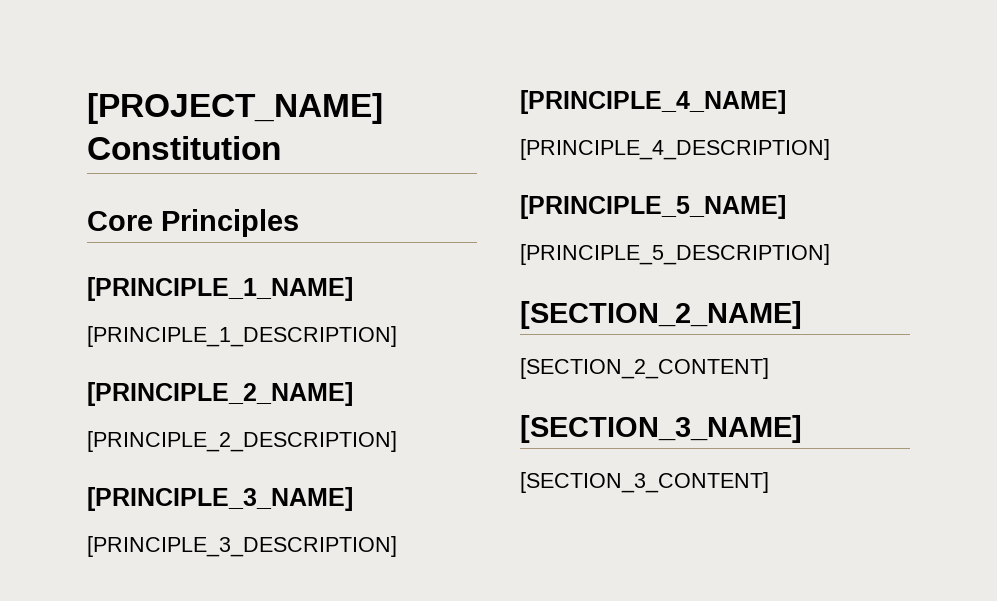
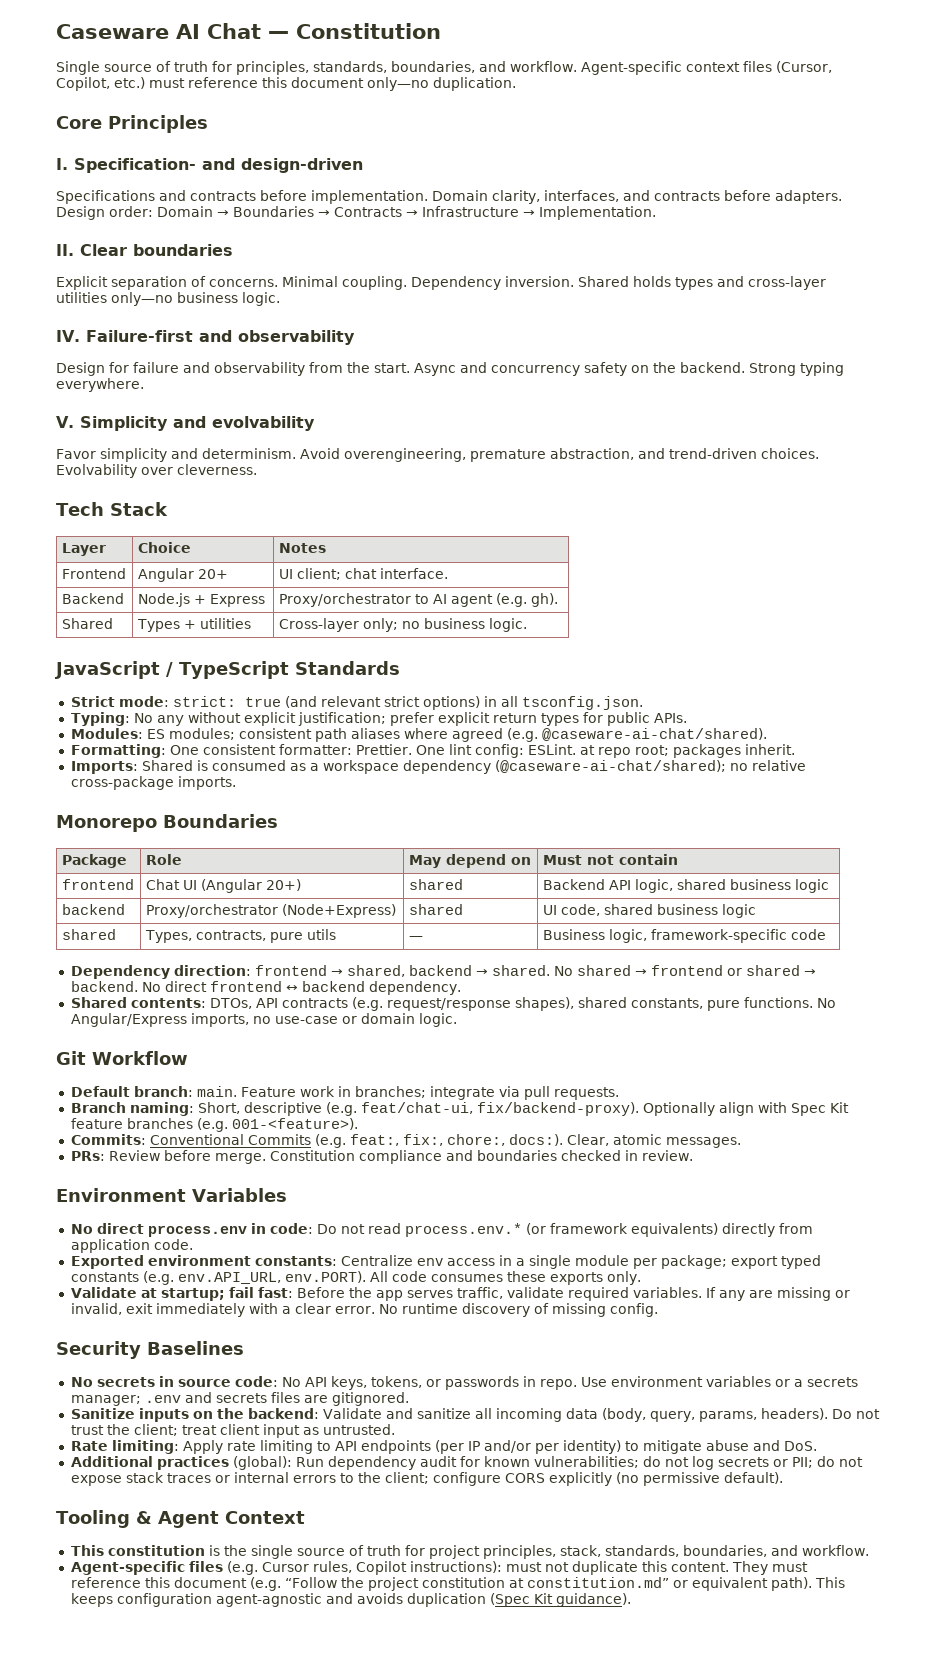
- [PROJECT_NAME] Constitution
+ Caseware AI Chat — Constitution
+ Single source of truth for principles, standards, boundaries, and workflow. Agent-specific context files (Cursor, Copilot, etc.) must reference this document only—no duplication.
  Core Principles
- [PRINCIPLE_1_NAME]
- [PRINCIPLE_1_DESCRIPTION]
- [PRINCIPLE_2_NAME]
- [PRINCIPLE_2_DESCRIPTION]
- [PRINCIPLE_3_NAME]
- [PRINCIPLE_3_DESCRIPTION]
- [PRINCIPLE_4_NAME]
- [PRINCIPLE_4_DESCRIPTION]
- [PRINCIPLE_5_NAME]
- [PRINCIPLE_5_DESCRIPTION]
- [SECTION_2_NAME]
- [SECTION_2_CONTENT]
- [SECTION_3_NAME]
- [SECTION_3_CONTENT]
+ I. Specification- and design-driven
+ Specifications and contracts before implementation. Domain clarity, interfaces, and contracts before adapters. Design order: Domain → Boundaries → Contracts → Infrastructure → Implementation.
+ II. Clear boundaries
+ Explicit separation of concerns. Minimal coupling. Dependency inversion. Shared holds types and cross-layer utilities only—no business logic.
+ IV. Failure-first and observability
+ Design for failure and observability from the start. Async and concurrency safety on the backend. Strong typing everywhere.
+ V. Simplicity and evolvability
+ Favor simplicity and determinism. Avoid overengineering, premature abstraction, and trend-driven choices. Evolvability over cleverness.
+ Tech Stack
+ Layer | Choice | Notes
+ Frontend | Angular 20+ | UI client; chat interface.
+ Backend | Node.js + Express | Proxy/orchestrator to AI agent (e.g. gh).
+ Shared | Types + utilities | Cross-layer only; no business logic.
+ JavaScript / TypeScript Standards
+ Strict mode: strict: true (and relevant strict options) in all tsconfig.json.
+ Typing: No any without explicit justification; prefer explicit return types for public APIs.
+ Modules: ES modules; consistent path aliases where agreed (e.g. @caseware-ai-chat/shared).
+ Formatting: One consistent formatter: Prettier. One lint config: ESLint. at repo root; packages inherit.
+ Imports: Shared is consumed as a workspace dependency (@caseware-ai-chat/shared); no relative cross-package imports.
+ Monorepo Boundaries
+ Package | Role | May depend on | Must not contain
+ frontend | Chat UI (Angular 20+) | shared | Backend API logic, shared business logic
+ backend | Proxy/orchestrator (Node+Express) | shared | UI code, shared business logic
+ shared | Types, contracts, pure utils | — | Business logic, framework-specific code
+ Dependency direction: frontend → shared, backend → shared. No shared → frontend or shared → backend. No direct frontend ↔ backend dependency.
+ Shared contents: DTOs, API contracts (e.g. request/response shapes), shared constants, pure functions. No Angular/Express imports, no use-case or domain logic.
+ Git Workflow
+ Default branch: main. Feature work in branches; integrate via pull requests.
+ Branch naming: Short, descriptive (e.g. feat/chat-ui, fix/backend-proxy). Optionally align with Spec Kit feature branches (e.g. 001-<feature>).
+ Commits: Conventional Commits (e.g. feat:, fix:, chore:, docs:). Clear, atomic messages.
+ PRs: Review before merge. Constitution compliance and boundaries checked in review.
+ Environment Variables
+ No direct process.env in code: Do not read process.env.* (or framework equivalents) directly from application code.
+ Exported environment constants: Centralize env access in a single module per package; export typed constants (e.g. env.API_URL, env.PORT). All code consumes these exports only.
+ Validate at startup; fail fast: Before the app serves traffic, validate required variables. If any are missing or invalid, exit immediately with a clear error. No runtime discovery of missing config.
+ Security Baselines
+ No secrets in source code: No API keys, tokens, or passwords in repo. Use environment variables or a secrets manager; .env and secrets files are gitignored.
+ Sanitize inputs on the backend: Validate and sanitize all incoming data (body, query, params, headers). Do not trust the client; treat client input as untrusted.
+ Rate limiting: Apply rate limiting to API endpoints (per IP and/or per identity) to mitigate abuse and DoS.
+ Additional practices (global): Run dependency audit for known vulnerabilities; do not log secrets or PII; do not expose stack traces or internal errors to the client; configure CORS explicitly (no permissive default).
+ Tooling & Agent Context
+ This constitution is the single source of truth for project principles, stack, standards, boundaries, and workflow.
+ Agent-specific files (e.g. Cursor rules, Copilot instructions): must not duplicate this content. They must reference this document (e.g. “Follow the project constitution at constitution.md” or equivalent path). This keeps configuration agent-agnostic and avoids duplication (Spec Kit guidance).

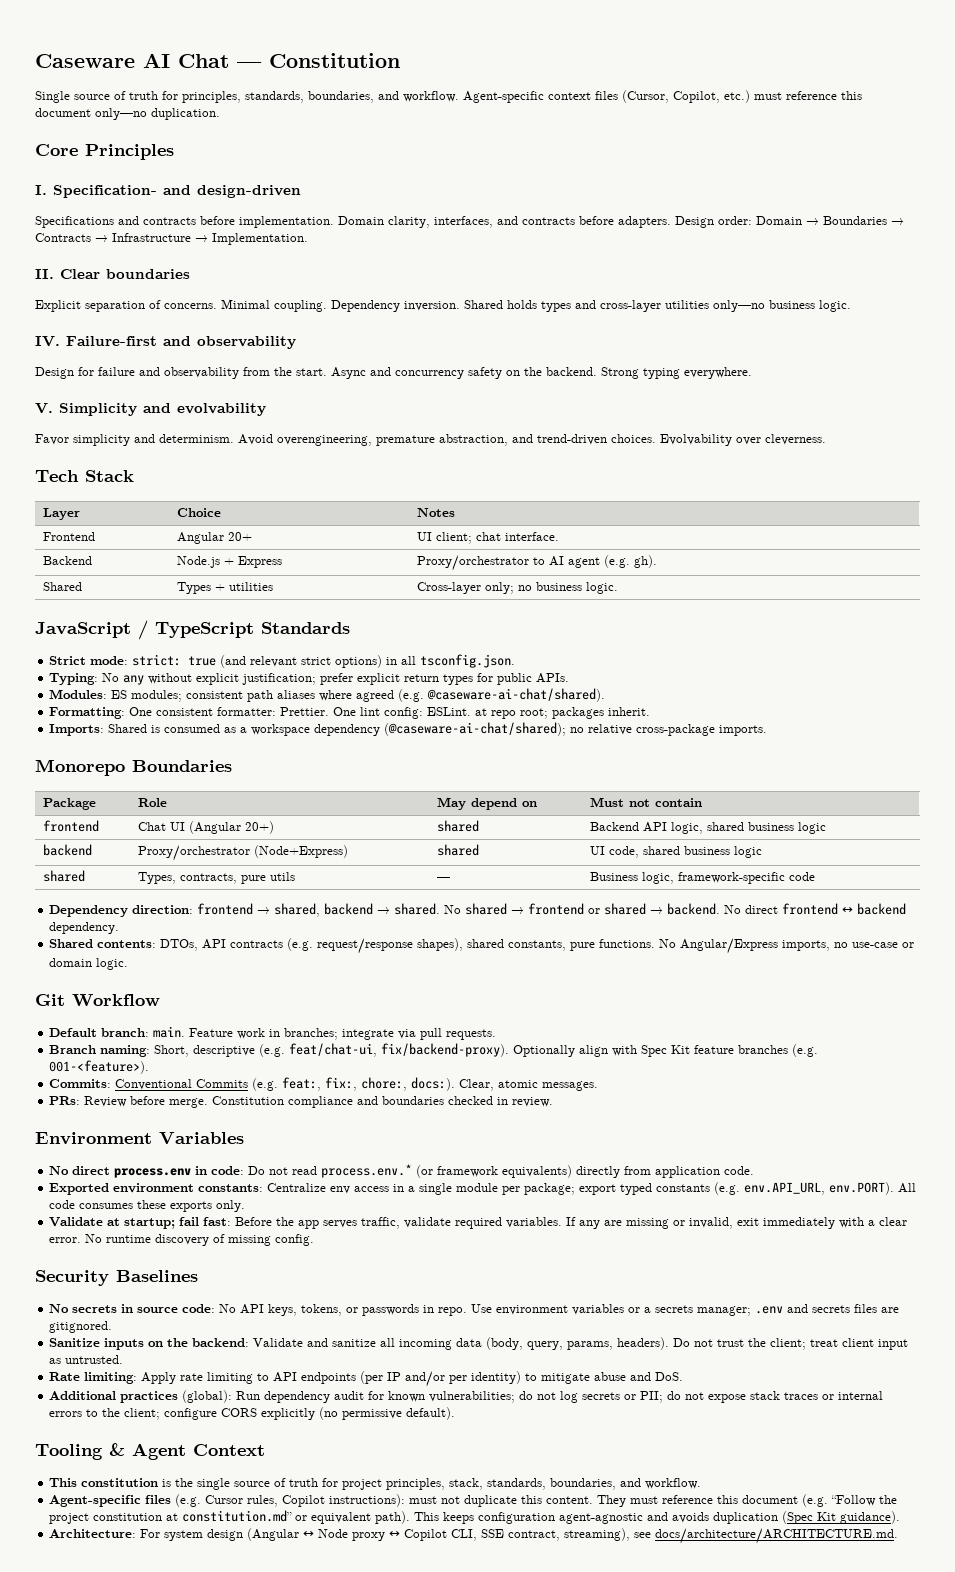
+ Architecture: For system design (Angular ↔ Node proxy ↔ Copilot CLI, SSE contract, streaming), see docs/architecture/ARCHITECTURE.md.

